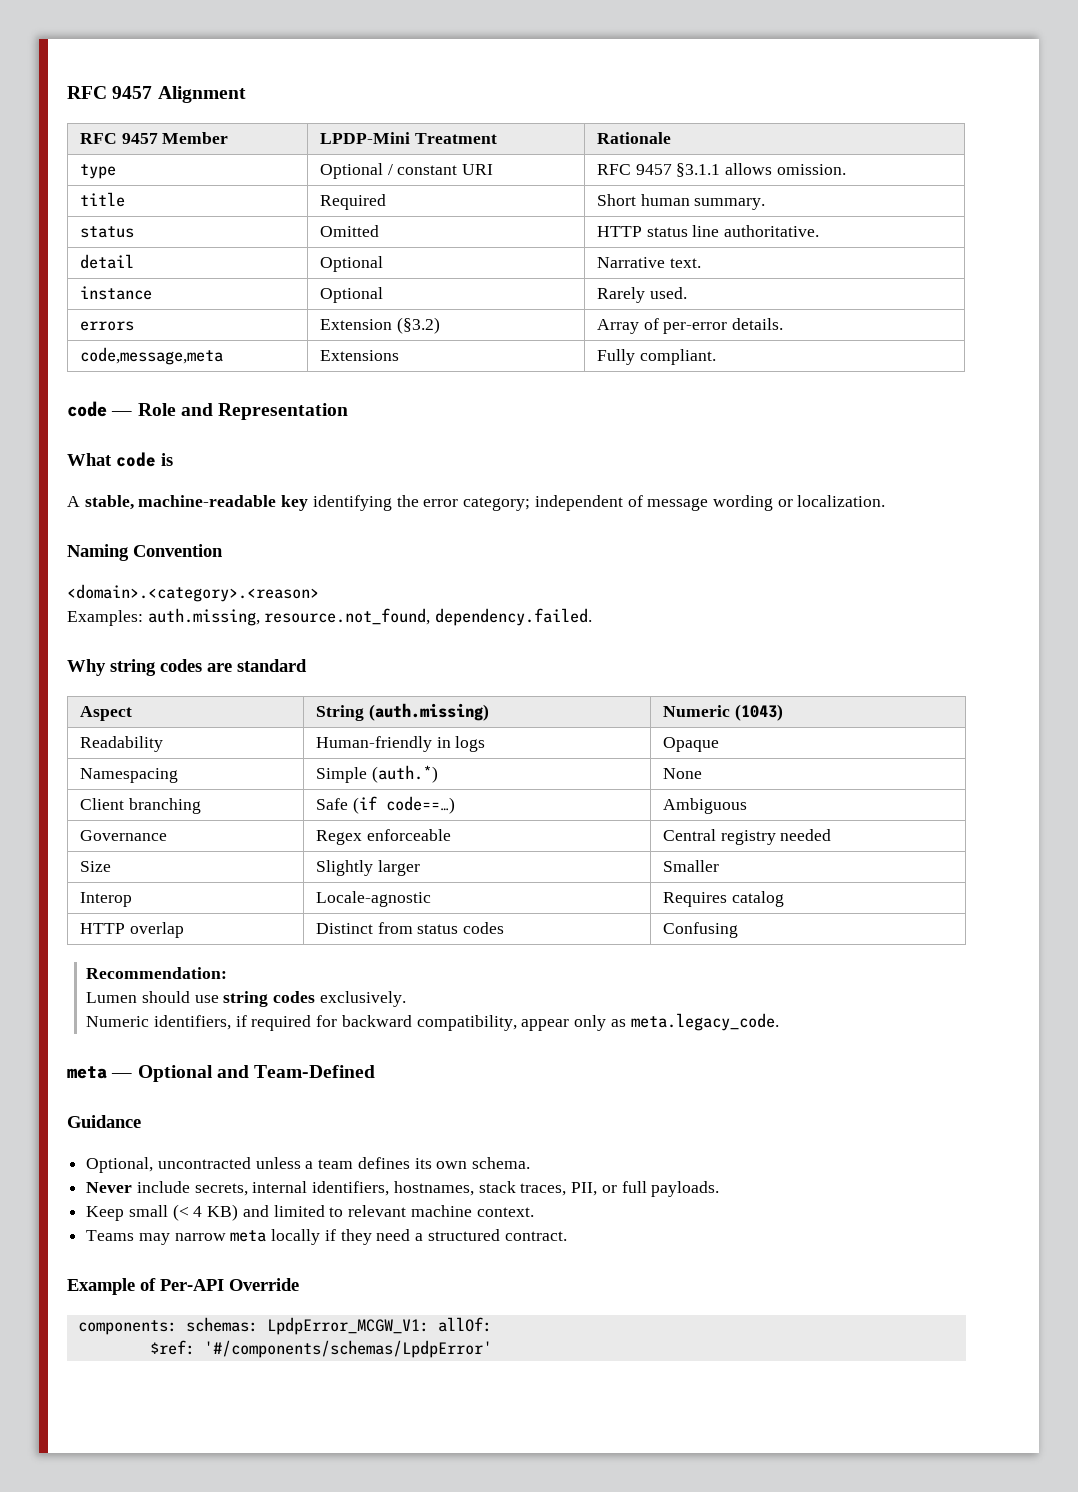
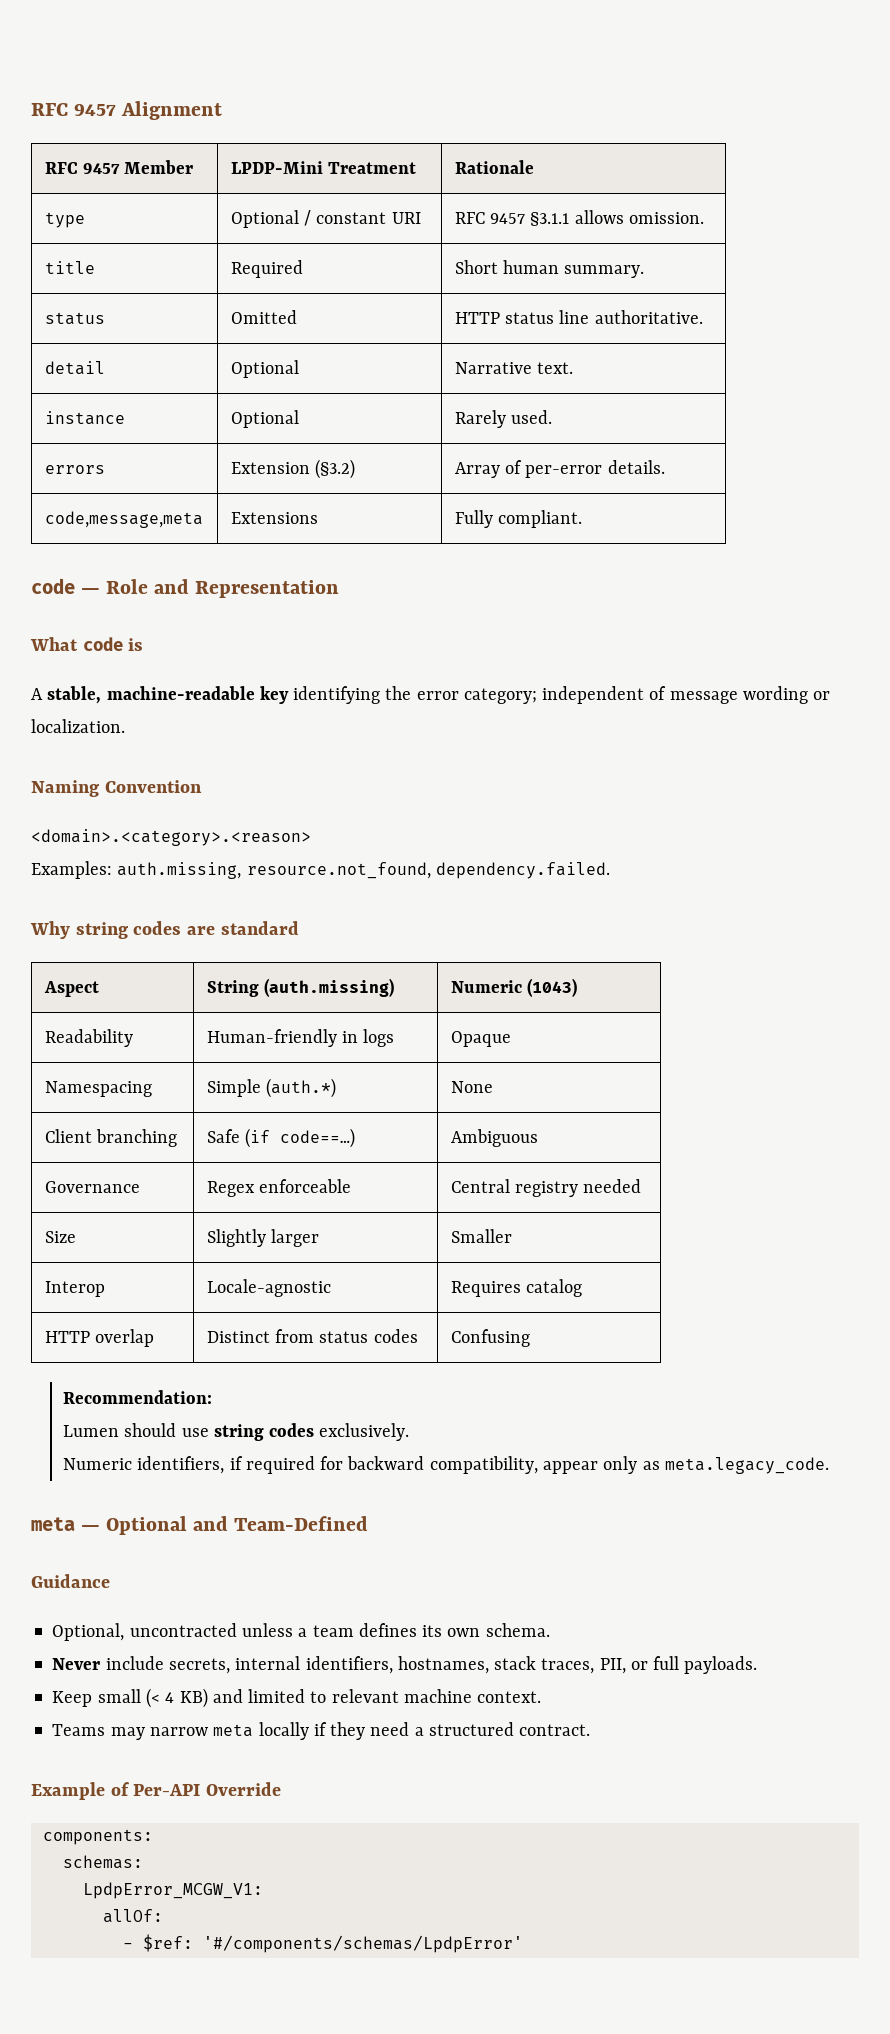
- components: schemas: LpdpError_MCGW_V1: allOf:
+ components:
+ schemas:
+ LpdpError_MCGW_V1:
+ allOf:
- $ref: '#/components/schemas/LpdpError'
+ - $ref: '#/components/schemas/LpdpError'

